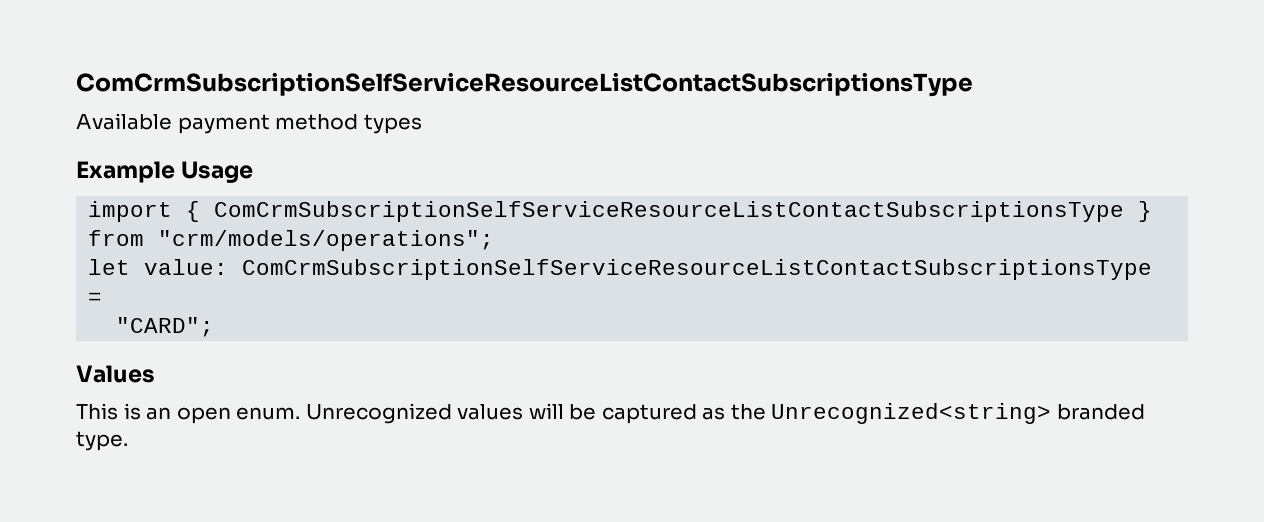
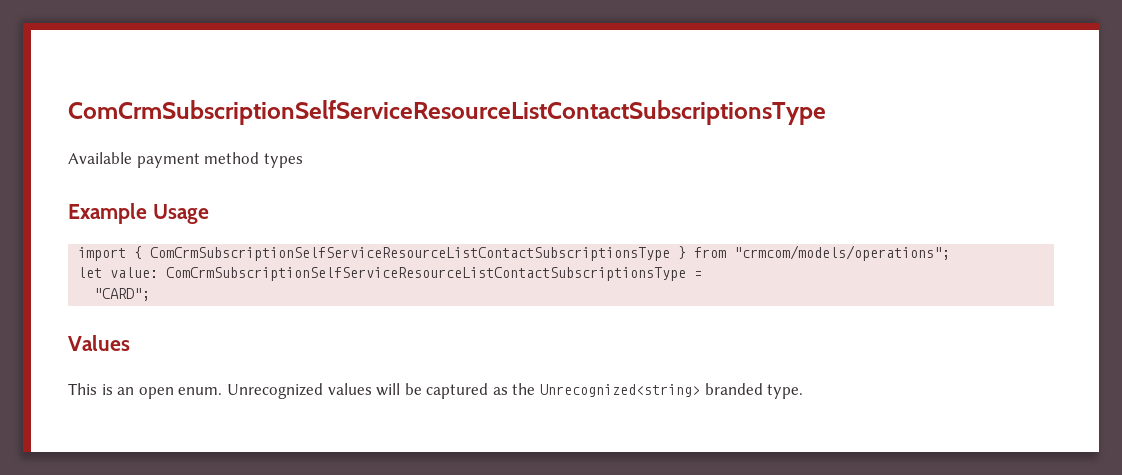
- import { ComCrmSubscriptionSelfServiceResourceListContactSubscriptionsType } from "crm/models/operations";
+ import { ComCrmSubscriptionSelfServiceResourceListContactSubscriptionsType } from "crmcom/models/operations";

